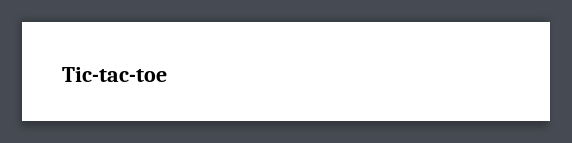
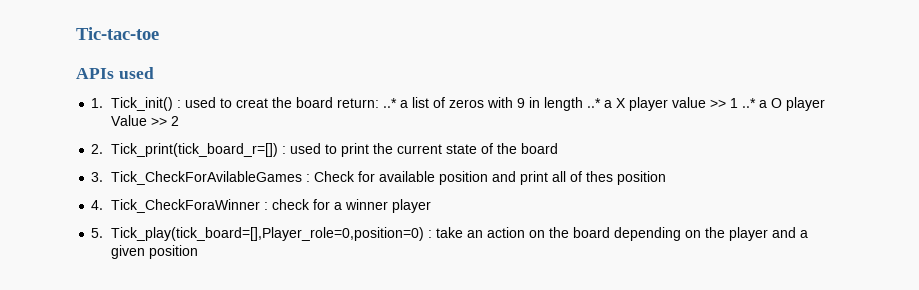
+ APIs used
+ 1. Tick_init() : used to creat the board return: ..* a list of zeros with 9 in length ..* a X player value >> 1 ..* a O player Value >> 2
+ 2. Tick_print(tick_board_r=[]) : used to print the current state of the board
+ 3. Tick_CheckForAvilableGames : Check for available position and print all of thes position
+ 4. Tick_CheckForaWinner : check for a winner player
+ 5. Tick_play(tick_board=[],Player_role=0,position=0) : take an action on the board depending on the player and a given position

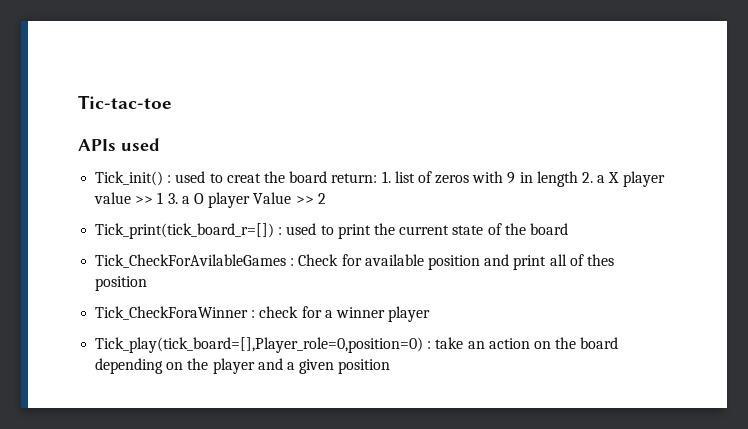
- 1. Tick_init() : used to creat the board return: ..* a list of zeros with 9 in length ..* a X player value >> 1 ..* a O player Value >> 2
+ Tick_init() : used to creat the board return: 1. list of zeros with 9 in length 2. a X player value >> 1 3. a O player Value >> 2
- 2. Tick_print(tick_board_r=[]) : used to print the current state of the board
+ Tick_print(tick_board_r=[]) : used to print the current state of the board
- 3. Tick_CheckForAvilableGames : Check for available position and print all of thes position
+ Tick_CheckForAvilableGames : Check for available position and print all of thes position
- 4. Tick_CheckForaWinner : check for a winner player
+ Tick_CheckForaWinner : check for a winner player
- 5. Tick_play(tick_board=[],Player_role=0,position=0) : take an action on the board depending on the player and a given position
+ Tick_play(tick_board=[],Player_role=0,position=0) : take an action on the board depending on the player and a given position

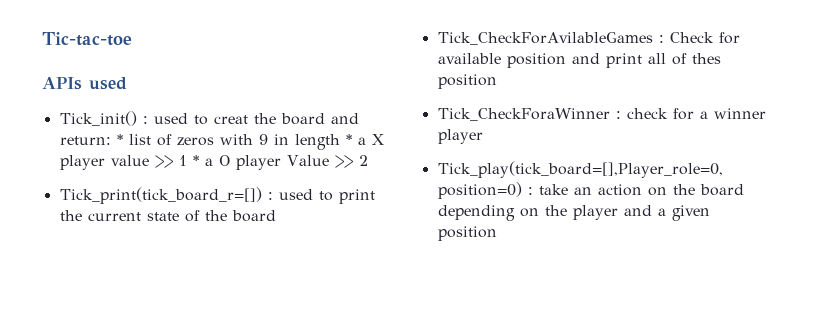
- Tick_init() : used to creat the board return: 1. list of zeros with 9 in length 2. a X player value >> 1 3. a O player Value >> 2
+ Tick_init() : used to creat the board and return: * list of zeros with 9 in length * a X player value >> 1 * a O player Value >> 2

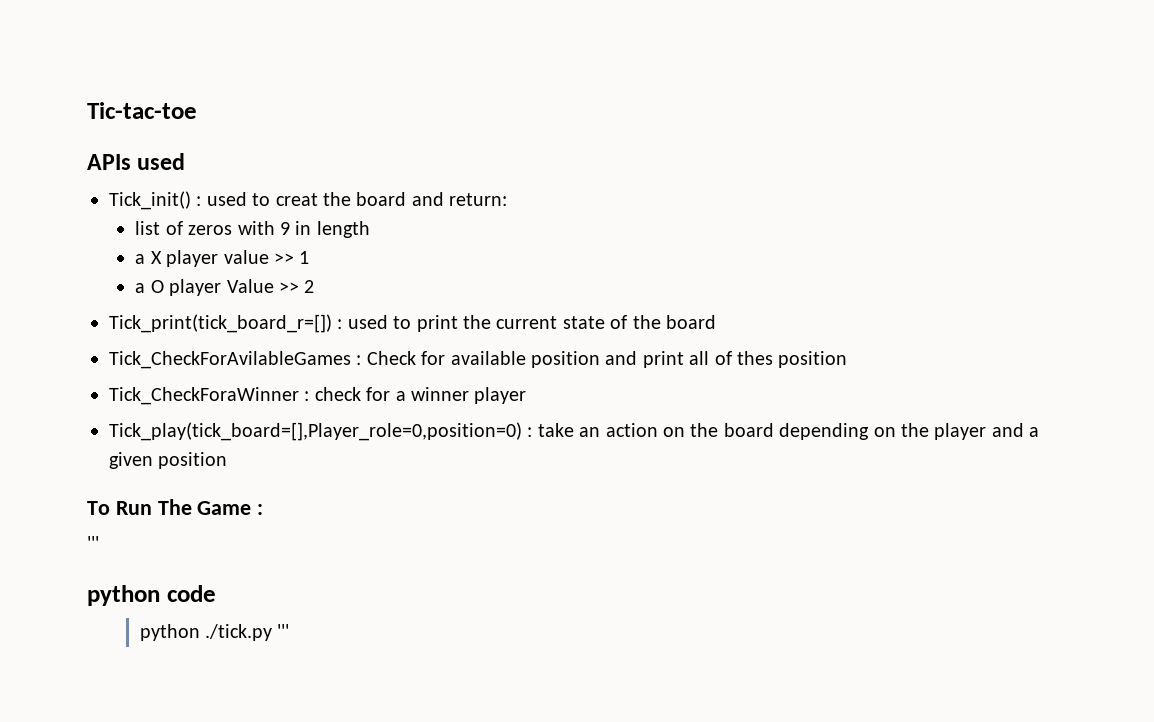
- Tick_init() : used to creat the board and return: * list of zeros with 9 in length * a X player value >> 1 * a O player Value >> 2
+ Tick_init() : used to creat the board and return:
+ list of zeros with 9 in length
+ a X player value >> 1
+ a O player Value >> 2
+ To Run The Game :
+ '''
+ python code
+ python ./tick.py '''

